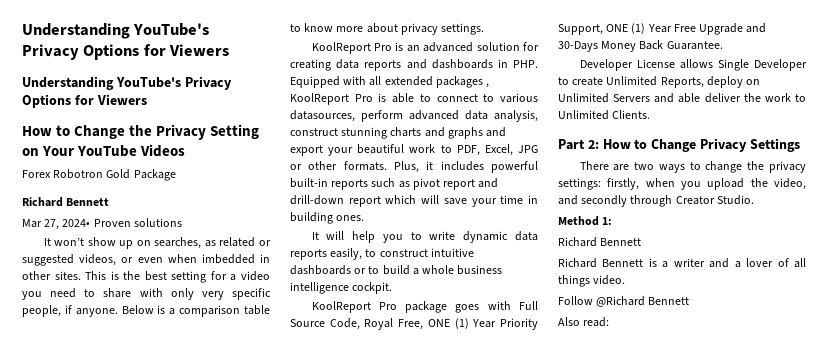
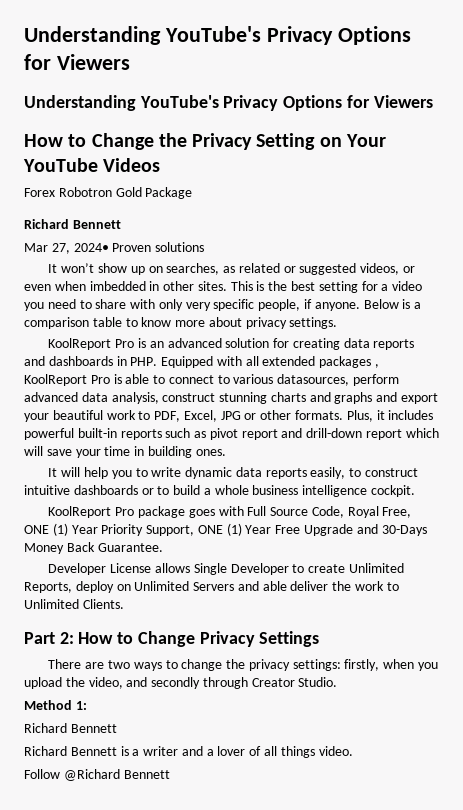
- Also read:

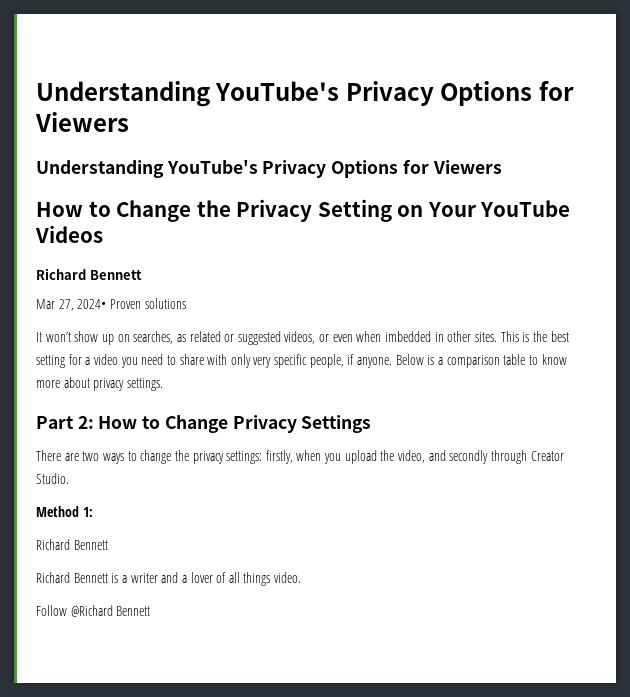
- Forex Robotron Gold Package
- KoolReport Pro is an advanced solution for creating data reports and dashboards in PHP. Equipped with all extended packages , KoolReport Pro is able to connect to various datasources, perform advanced data analysis, construct stunning charts and graphs and export your beautiful work to PDF, Excel, JPG or other formats. Plus, it includes powerful built-in reports such as pivot report and drill-down report which will save your time in building ones.
- It will help you to write dynamic data reports easily, to construct intuitive dashboards or to build a whole business intelligence cockpit.
- KoolReport Pro package goes with Full Source Code, Royal Free, ONE (1) Year Priority Support, ONE (1) Year Free Upgrade and 30-Days Money Back Guarantee.
- Developer License allows Single Developer to create Unlimited Reports, deploy on Unlimited Servers and able deliver the work to Unlimited Clients.

